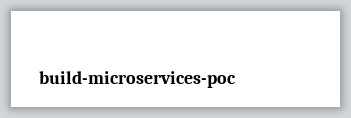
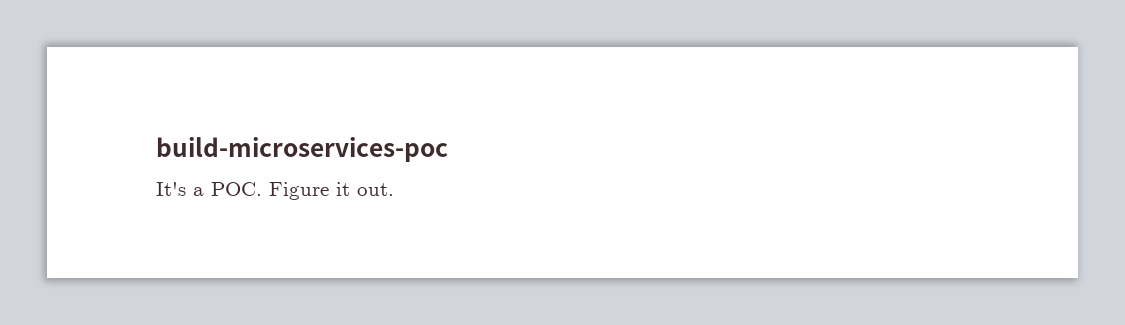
+ It's a POC. Figure it out.

